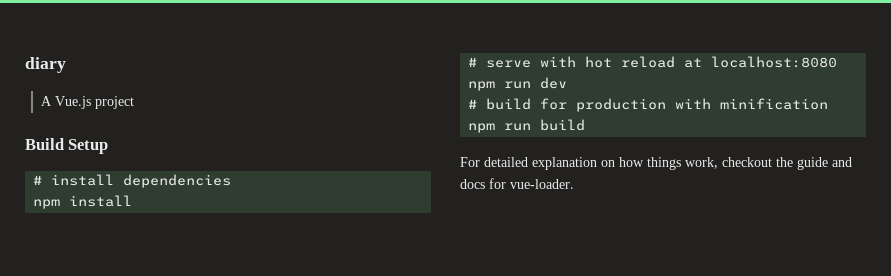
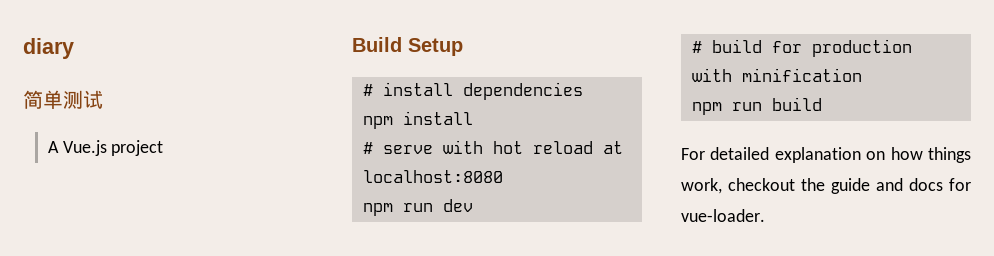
+ 简单测试

